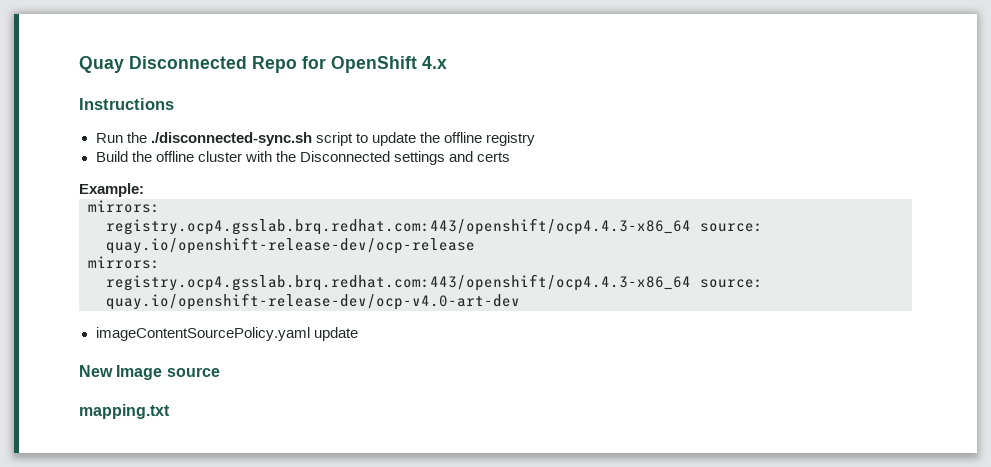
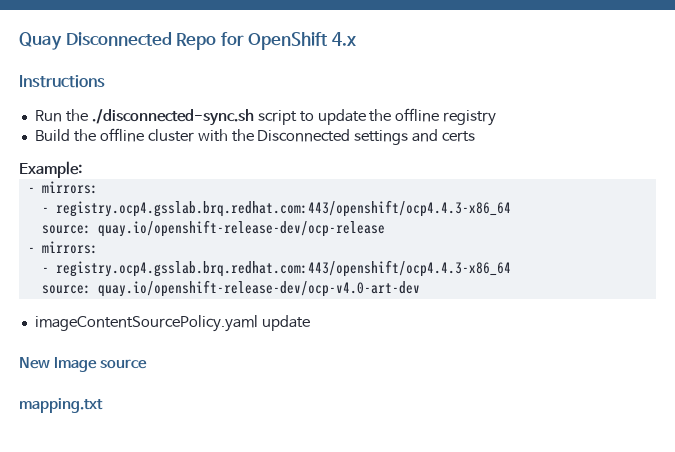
  Example:
- mirrors:
- registry.ocp4.gsslab.brq.redhat.com:443/openshift/ocp4.4.3-x86_64 source: quay.io/openshift-release-dev/ocp-release
- mirrors:
- registry.ocp4.gsslab.brq.redhat.com:443/openshift/ocp4.4.3-x86_64 source: quay.io/openshift-release-dev/ocp-v4.0-art-dev
+ - mirrors:
+ - registry.ocp4.gsslab.brq.redhat.com:443/openshift/ocp4.4.3-x86_64
+ source: quay.io/openshift-release-dev/ocp-release
+ - mirrors:
+ - registry.ocp4.gsslab.brq.redhat.com:443/openshift/ocp4.4.3-x86_64
+ source: quay.io/openshift-release-dev/ocp-v4.0-art-dev

